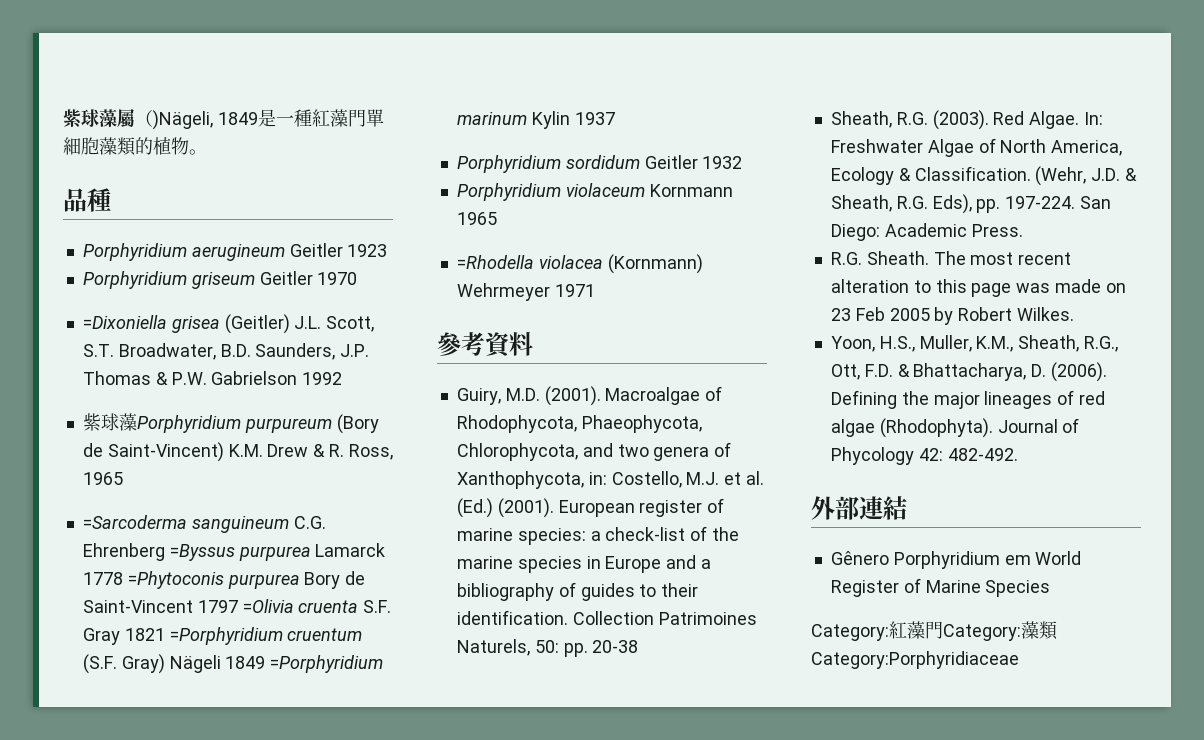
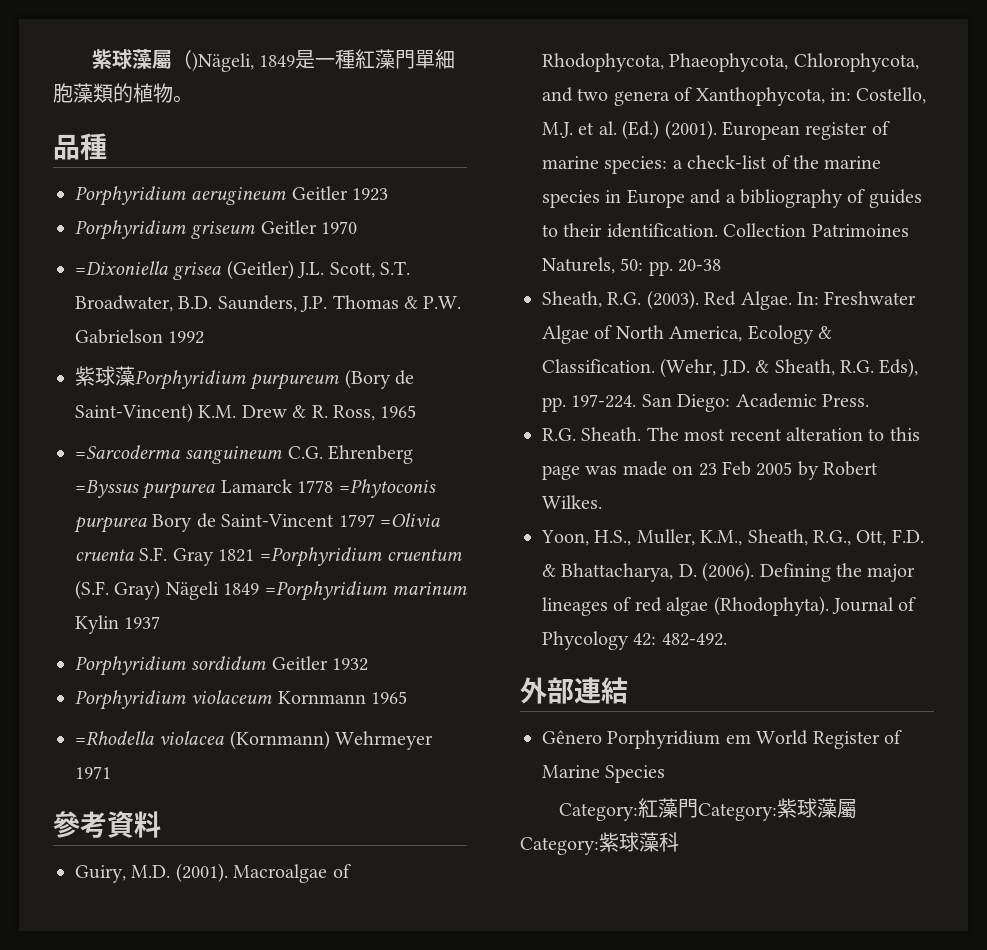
- Category:紅藻門Category:藻類Category:Porphyridiaceae
+ Category:紅藻門Category:紫球藻屬Category:紫球藻科

